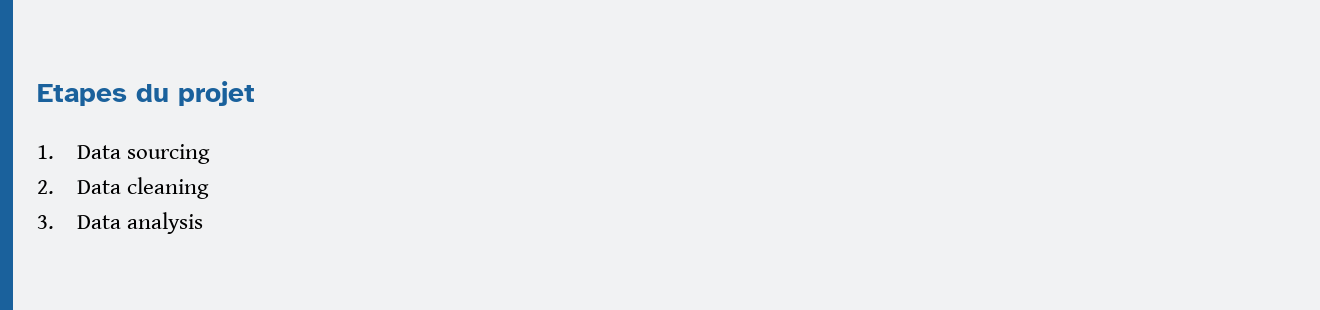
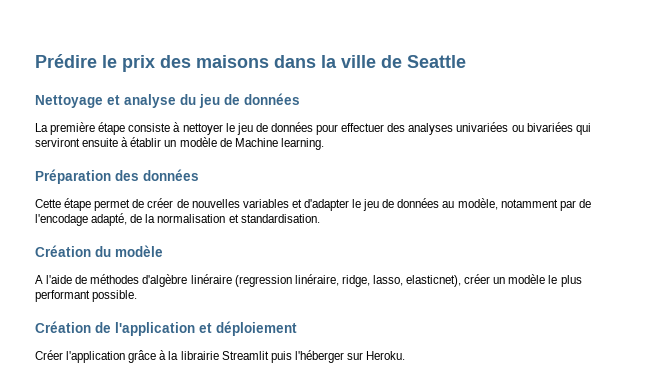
- Etapes du projet
- 1. Data sourcing
- 2. Data cleaning
- 3. Data analysis
+ Prédire le prix des maisons dans la ville de Seattle
+ Nettoyage et analyse du jeu de données
+ La première étape consiste à nettoyer le jeu de données pour effectuer des analyses univariées ou bivariées qui serviront ensuite à établir un modèle de Machine learning.
+ Préparation des données
+ Cette étape permet de créer de nouvelles variables et d'adapter le jeu de données au modèle, notamment par de l'encodage adapté, de la normalisation et standardisation.
+ Création du modèle
+ A l'aide de méthodes d'algèbre linéraire (regression linéraire, ridge, lasso, elasticnet), créer un modèle le plus performant possible.
+ Création de l'application et déploiement
+ Créer l'application grâce à la librairie Streamlit puis l'héberger sur Heroku.

